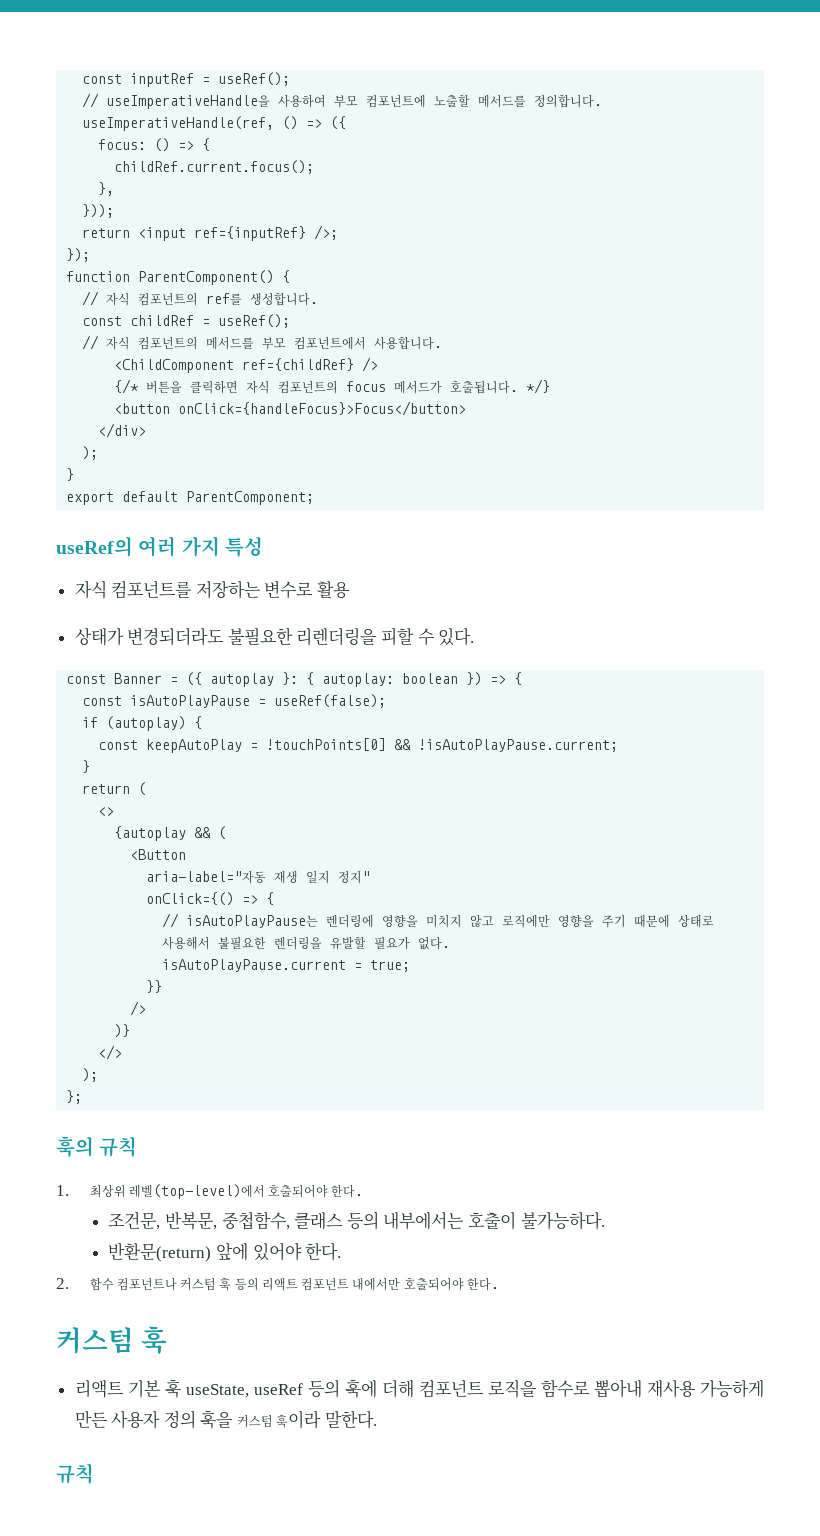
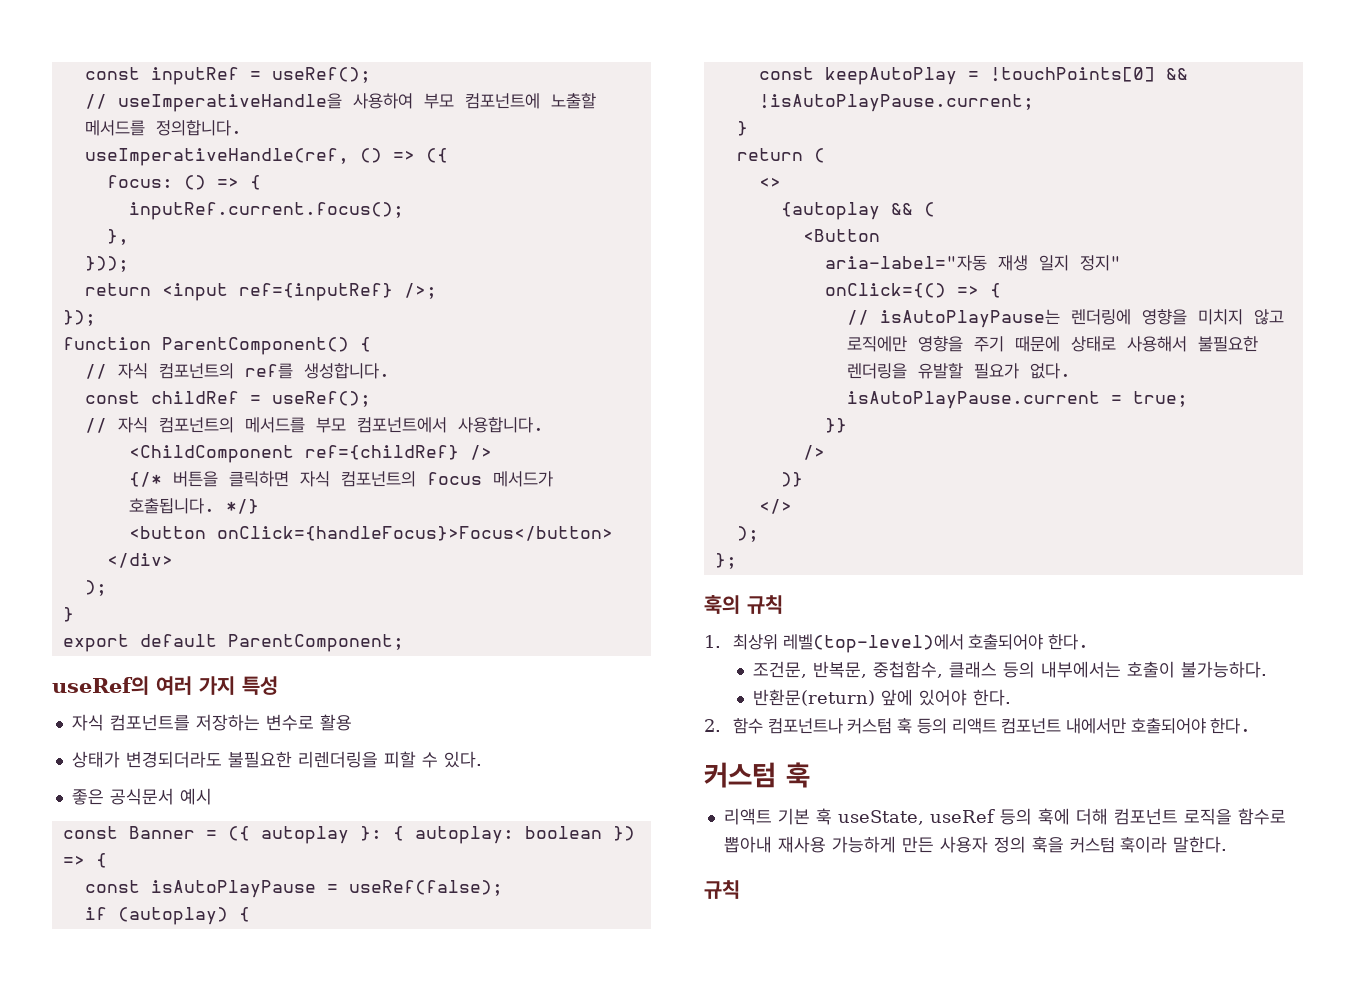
- childRef.current.focus();
+ inputRef.current.focus();
+ 좋은 공식문서 예시

